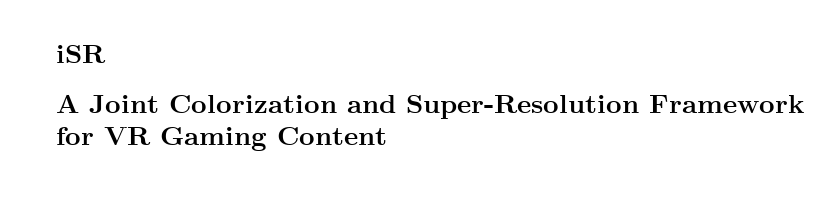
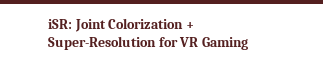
- iSR
- A Joint Colorization and Super-Resolution Framework for VR Gaming Content
+ iSR: Joint Colorization + Super-Resolution for VR Gaming

